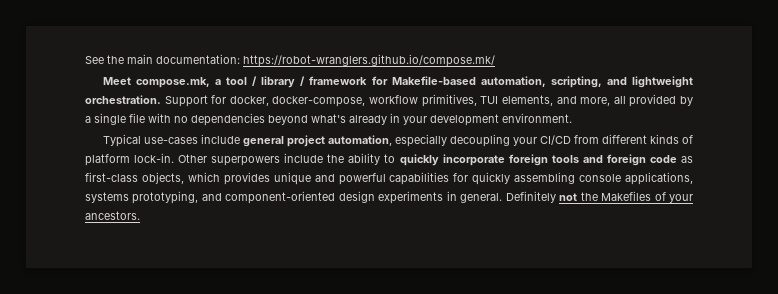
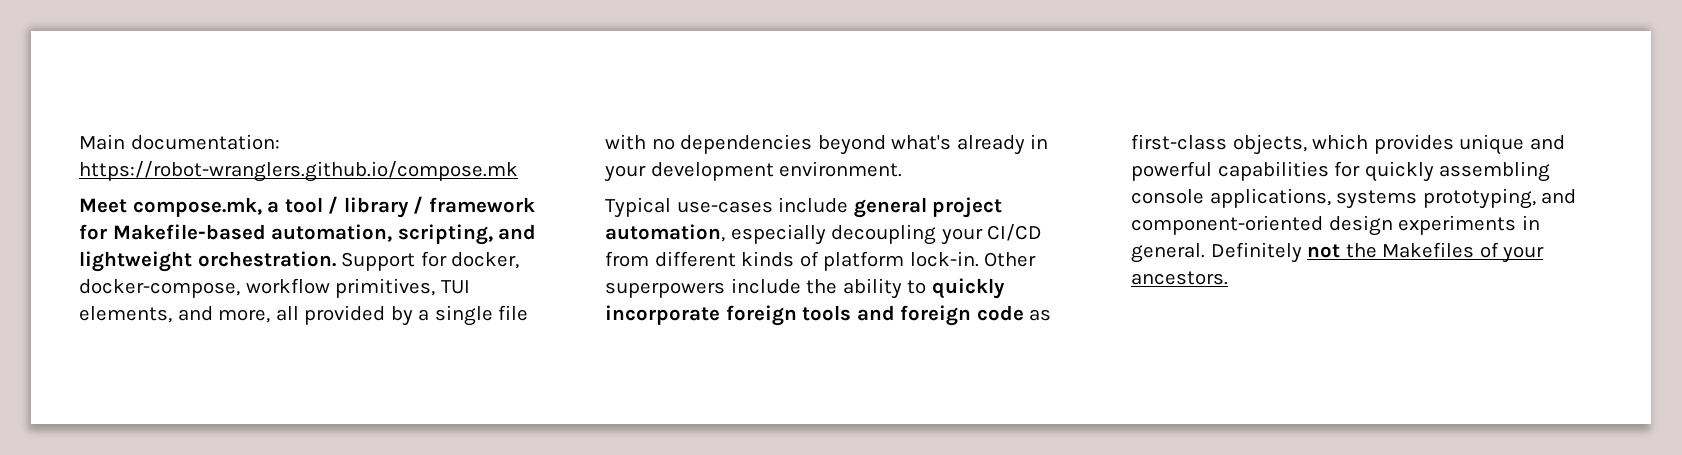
- See the main documentation: https://robot-wranglers.github.io/compose.mk/
+ Main documentation: https://robot-wranglers.github.io/compose.mk

